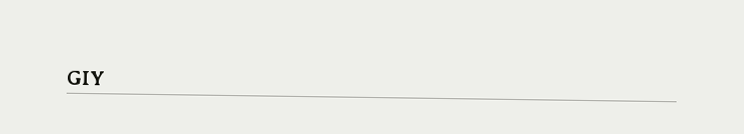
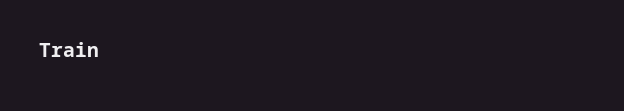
- GIY
+ Train

